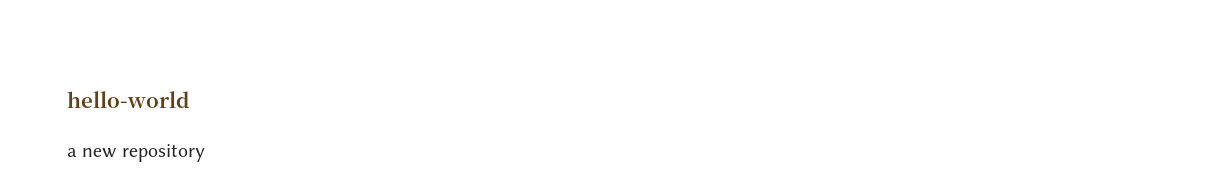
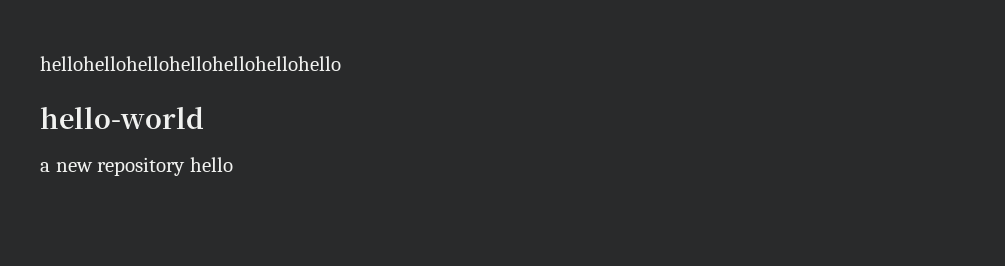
+ hellohellohellohellohellohellohello
- a new repository
+ a new repository hello

